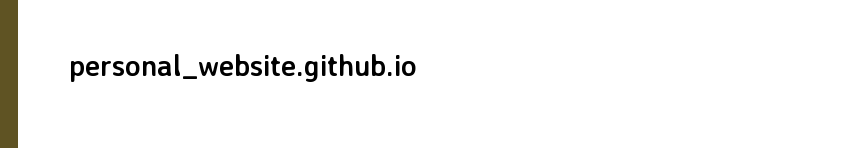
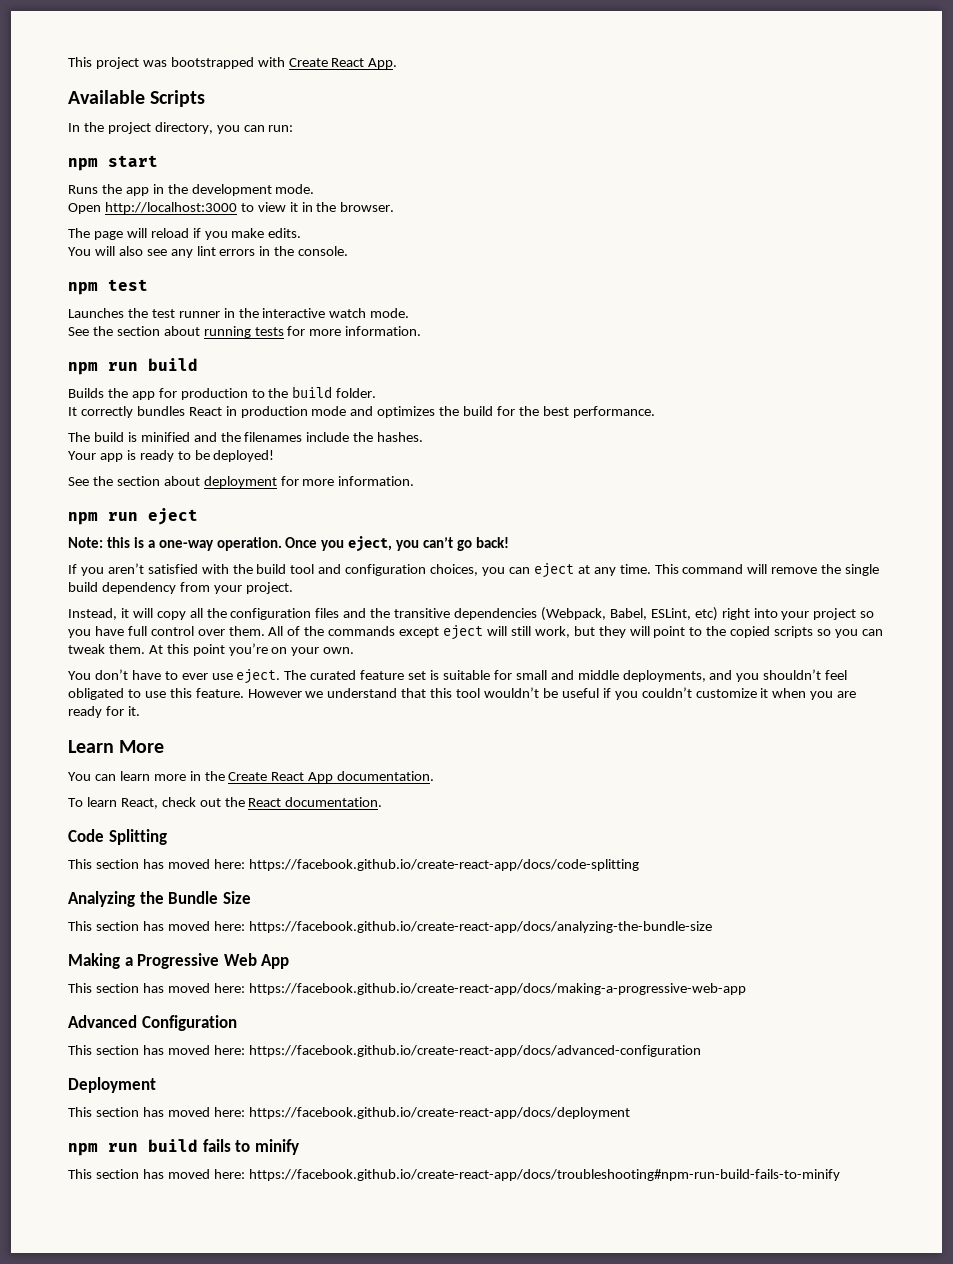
- personal_website.github.io
+ This project was bootstrapped with Create React App.
+ Available Scripts
+ In the project directory, you can run:
+ npm start
+ Runs the app in the development mode.
+ Open http://localhost:3000 to view it in the browser.
+ The page will reload if you make edits.
+ You will also see any lint errors in the console.
+ npm test
+ Launches the test runner in the interactive watch mode.
+ See the section about running tests for more information.
+ npm run build
+ Builds the app for production to the build folder.
+ It correctly bundles React in production mode and optimizes the build for the best performance.
+ The build is minified and the filenames include the hashes.
+ Your app is ready to be deployed!
+ See the section about deployment for more information.
+ npm run eject
+ Note: this is a one-way operation. Once you eject, you can’t go back!
+ If you aren’t satisfied with the build tool and configuration choices, you can eject at any time. This command will remove the single build dependency from your project.
+ Instead, it will copy all the configuration files and the transitive dependencies (Webpack, Babel, ESLint, etc) right into your project so you have full control over them. All of the commands except eject will still work, but they will point to the copied scripts so you can tweak them. At this point you’re on your own.
+ You don’t have to ever use eject. The curated feature set is suitable for small and middle deployments, and you shouldn’t feel obligated to use this feature. However we understand that this tool wouldn’t be useful if you couldn’t customize it when you are ready for it.
+ Learn More
+ You can learn more in the Create React App documentation.
+ To learn React, check out the React documentation.
+ Code Splitting
+ This section has moved here: https://facebook.github.io/create-react-app/docs/code-splitting
+ Analyzing the Bundle Size
+ This section has moved here: https://facebook.github.io/create-react-app/docs/analyzing-the-bundle-size
+ Making a Progressive Web App
+ This section has moved here: https://facebook.github.io/create-react-app/docs/making-a-progressive-web-app
+ Advanced Configuration
+ This section has moved here: https://facebook.github.io/create-react-app/docs/advanced-configuration
+ Deployment
+ This section has moved here: https://facebook.github.io/create-react-app/docs/deployment
+ npm run build fails to minify
+ This section has moved here: https://facebook.github.io/create-react-app/docs/troubleshooting#npm-run-build-fails-to-minify

